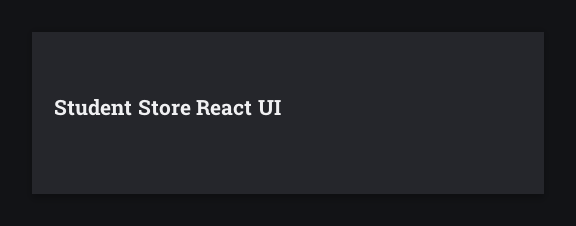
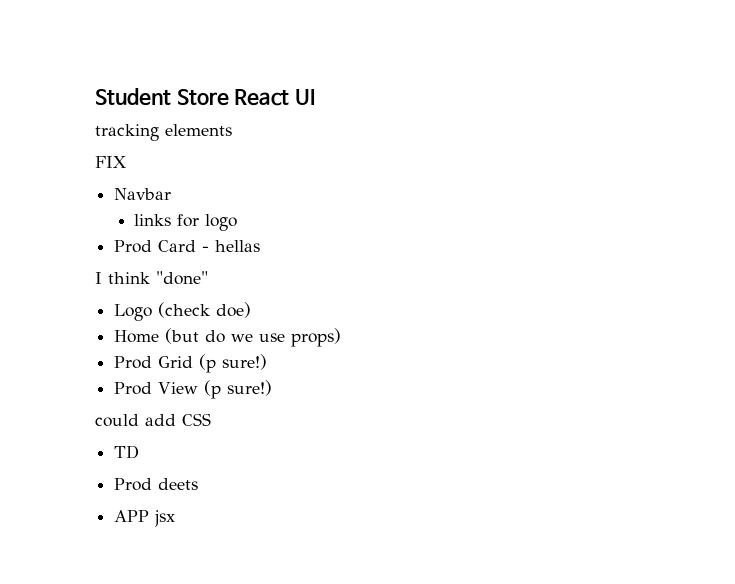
+ tracking elements
+ FIX
+ Navbar
+ links for logo
+ Prod Card - hellas
+ I think "done"
+ Logo (check doe)
+ Home (but do we use props)
+ Prod Grid (p sure!)
+ Prod View (p sure!)
+ could add CSS
+ TD
+ Prod deets
+ APP jsx

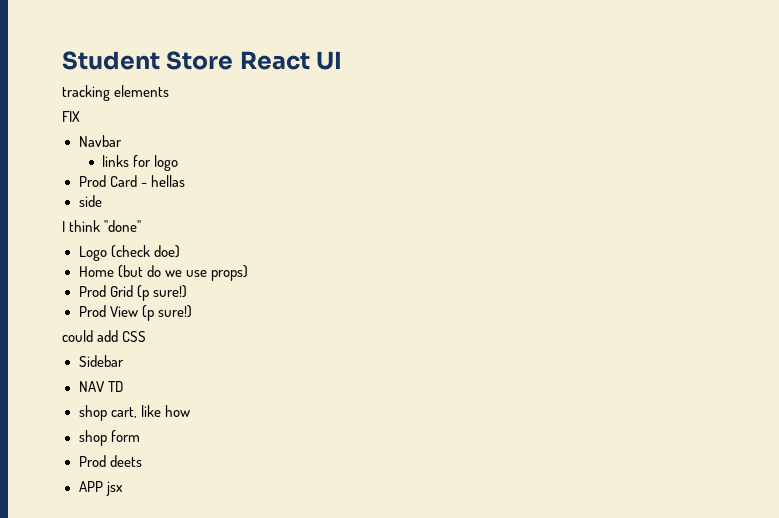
+ side
- TD
+ Sidebar
+ NAV TD
+ shop cart, like how
+ shop form

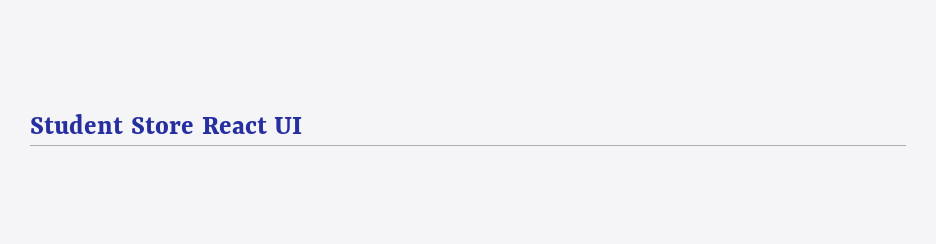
- tracking elements
- FIX
- Navbar
- links for logo
- Prod Card - hellas
- side
- I think "done"
- Logo (check doe)
- Home (but do we use props)
- Prod Grid (p sure!)
- Prod View (p sure!)
- could add CSS
- Sidebar
- NAV TD
- shop cart, like how
- shop form
- Prod deets
- APP jsx

